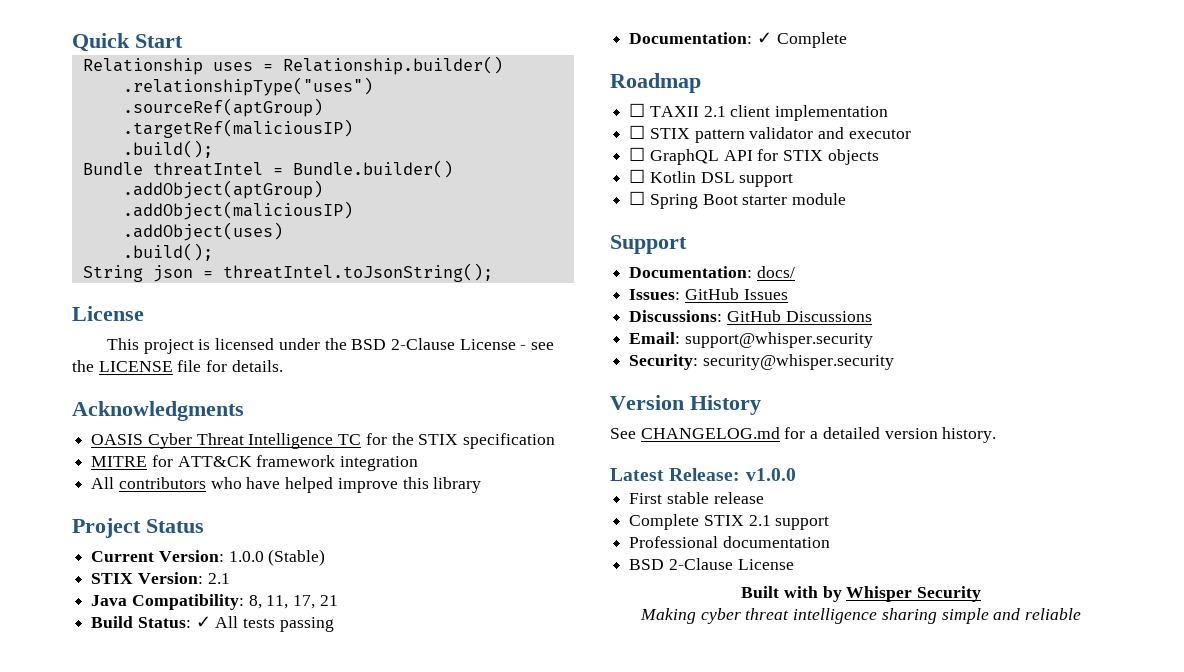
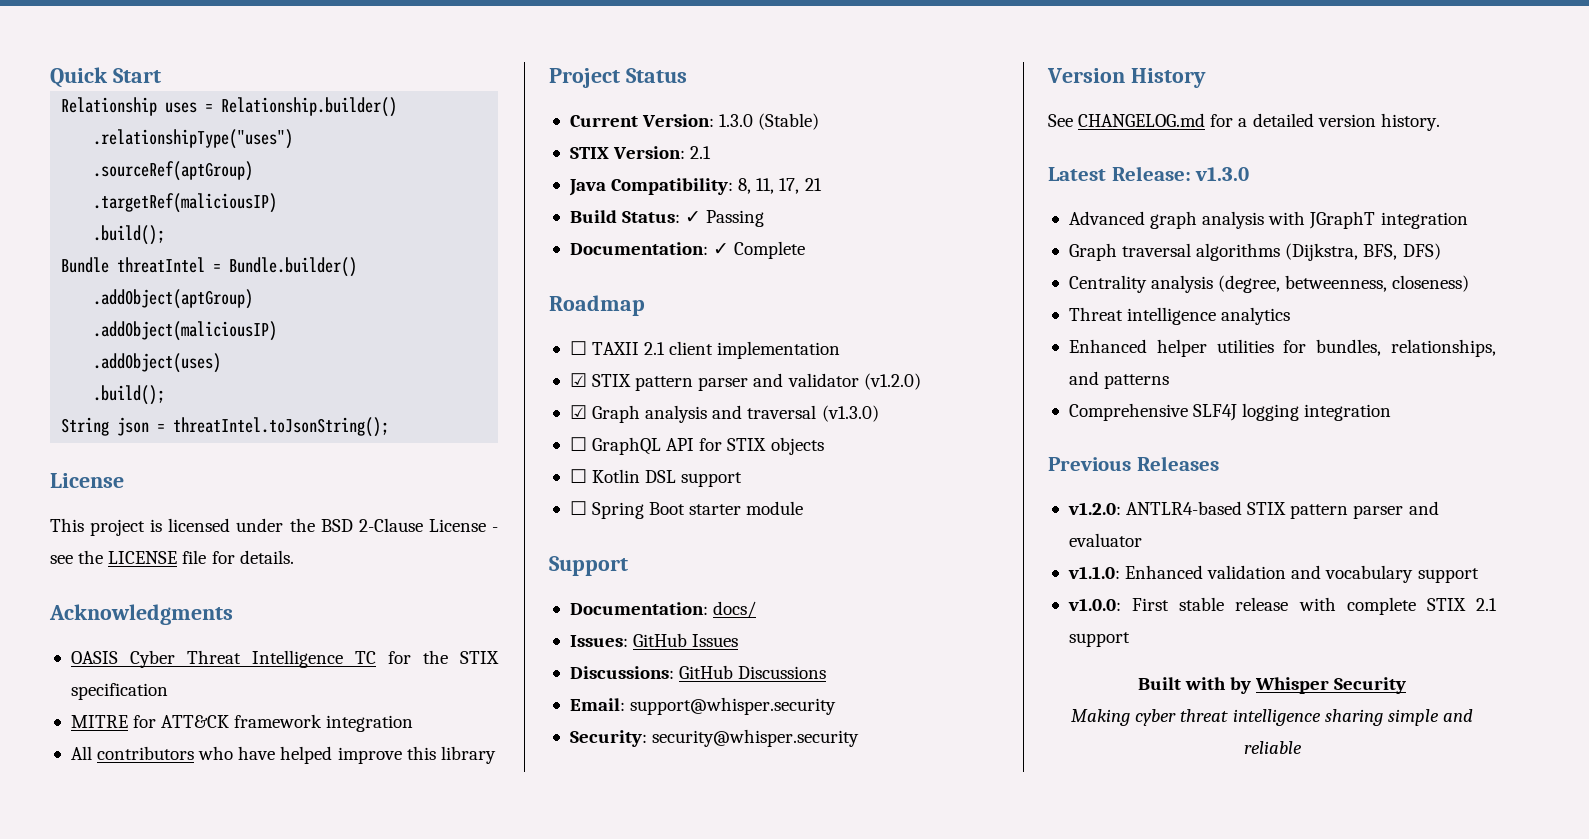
- Current Version: 1.0.0 (Stable)
+ Current Version: 1.3.0 (Stable)
- Build Status: ✓ All tests passing
+ Build Status: ✓ Passing
- ☐ STIX pattern validator and executor
+ ☑ STIX pattern parser and validator (v1.2.0)
+ ☑ Graph analysis and traversal (v1.3.0)
- Latest Release: v1.0.0
- First stable release
- Complete STIX 2.1 support
+ Latest Release: v1.3.0
+ Advanced graph analysis with JGraphT integration
+ Graph traversal algorithms (Dijkstra, BFS, DFS)
+ Centrality analysis (degree, betweenness, closeness)
+ Threat intelligence analytics
+ Enhanced helper utilities for bundles, relationships, and patterns
+ Comprehensive SLF4J logging integration
+ Previous Releases
+ v1.2.0: ANTLR4-based STIX pattern parser and evaluator
+ v1.1.0: Enhanced validation and vocabulary support
+ v1.0.0: First stable release with complete STIX 2.1 support
- Professional documentation
- BSD 2-Clause License

